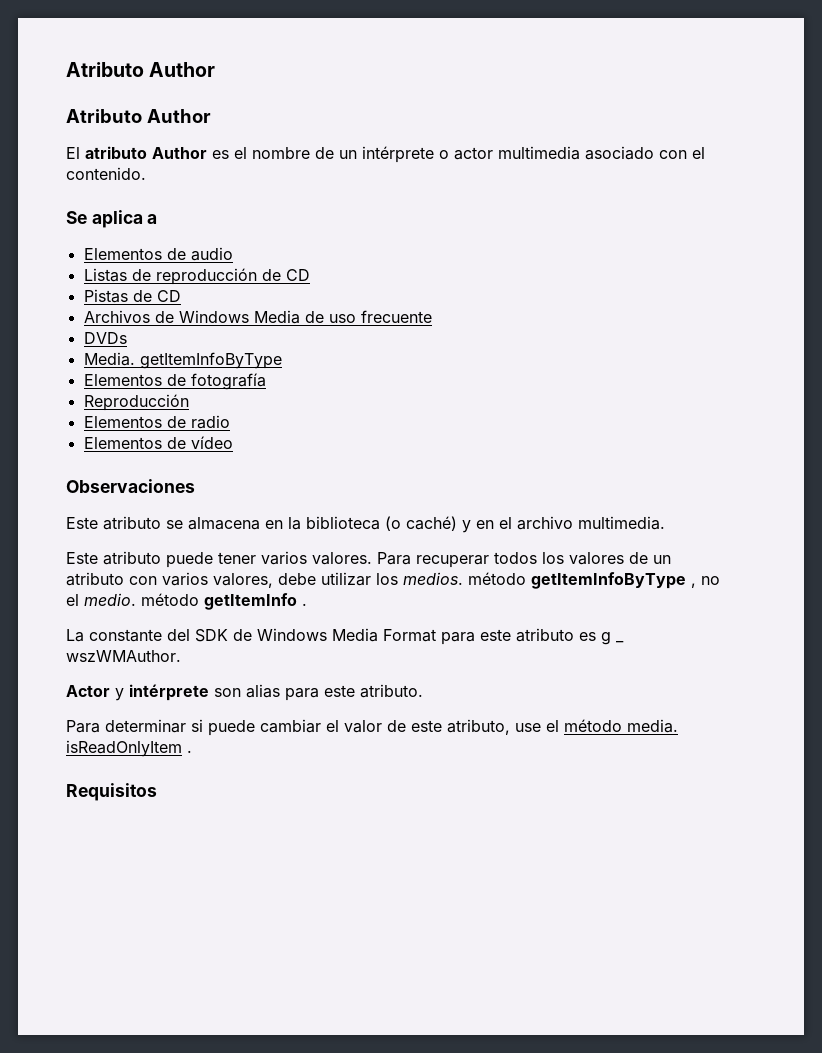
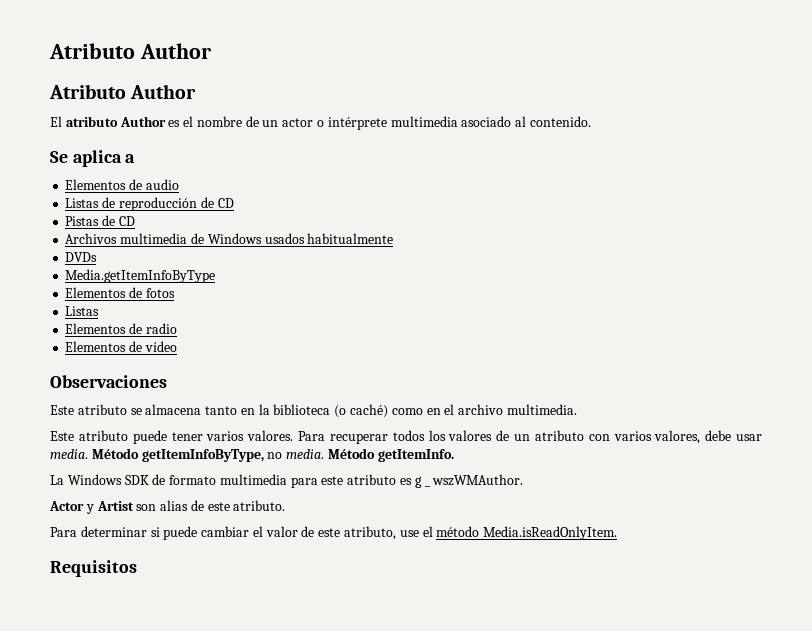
- El atributo Author es el nombre de un intérprete o actor multimedia asociado con el contenido.
+ El atributo Author es el nombre de un actor o intérprete multimedia asociado al contenido.
- Archivos de Windows Media de uso frecuente
+ Archivos multimedia de Windows usados habitualmente
- Media. getItemInfoByType
- Elementos de fotografía
- Reproducción
+ Media.getItemInfoByType
+ Elementos de fotos
+ Listas
- Este atributo se almacena en la biblioteca (o caché) y en el archivo multimedia.
+ Este atributo se almacena tanto en la biblioteca (o caché) como en el archivo multimedia.
- Para recuperar todos los valores de un atributo con varios valores, debe utilizar los medios. método getItemInfoByType , no el medio. método getItemInfo .
- La constante del SDK de Windows Media Format para este atributo es g _ wszWMAuthor.
+ Para recuperar todos los valores de un atributo con varios valores, debe usar media. Método getItemInfoByType, no media. Método getItemInfo.
+ La Windows SDK de formato multimedia para este atributo es g _ wszWMAuthor.
- Actor y intérprete son alias para este atributo.
+ Actor y Artist son alias de este atributo.
- Para determinar si puede cambiar el valor de este atributo, use el método media. isReadOnlyItem .
+ Para determinar si puede cambiar el valor de este atributo, use el método Media.isReadOnlyItem.

